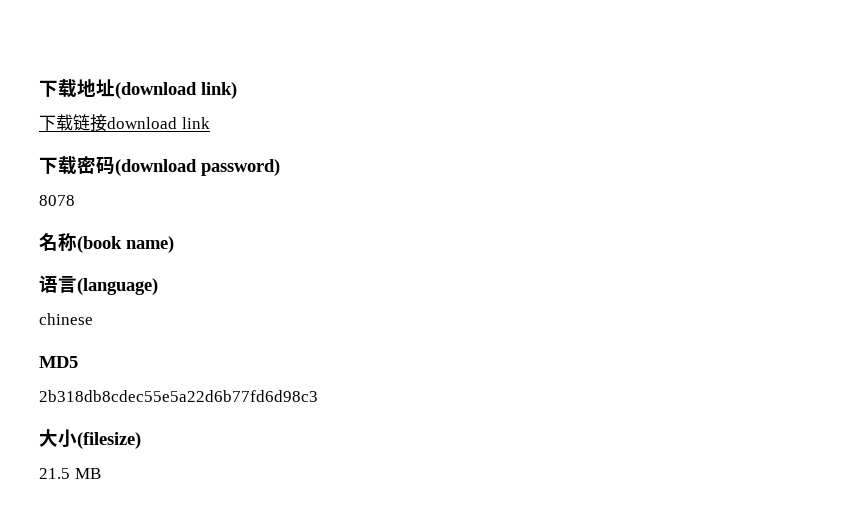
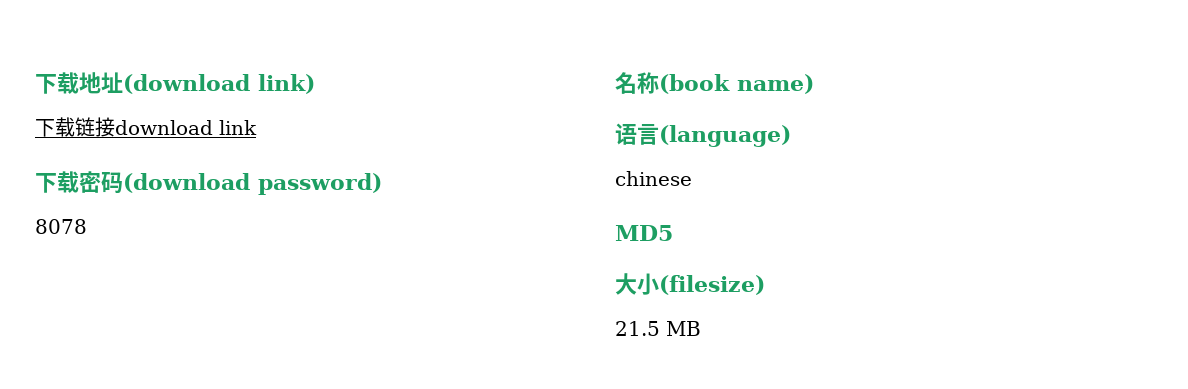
- 2b318db8cdec55e5a22d6b77fd6d98c3

